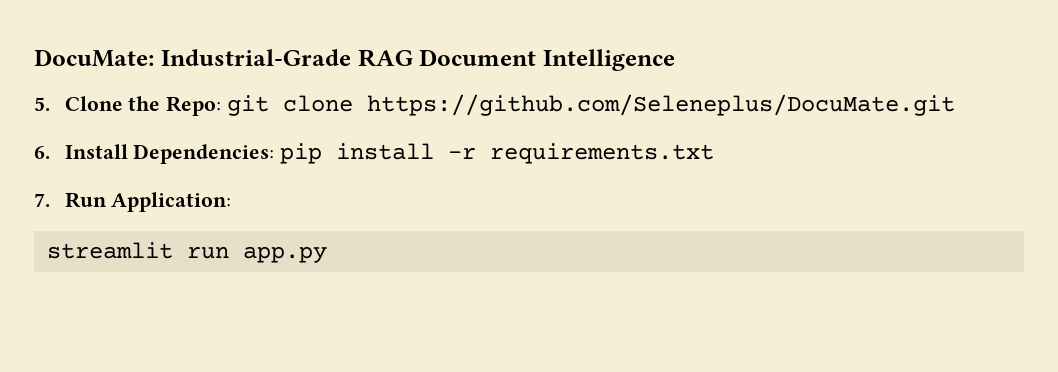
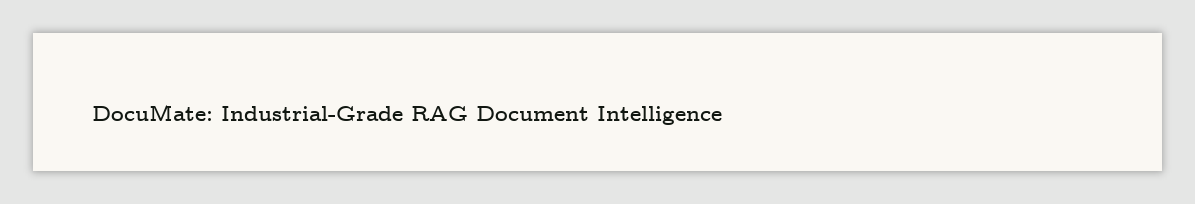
- 5. Clone the Repo: git clone https://github.com/Seleneplus/DocuMate.git
- 6. Install Dependencies: pip install -r requirements.txt
- 7. Run Application:
- streamlit run app.py

